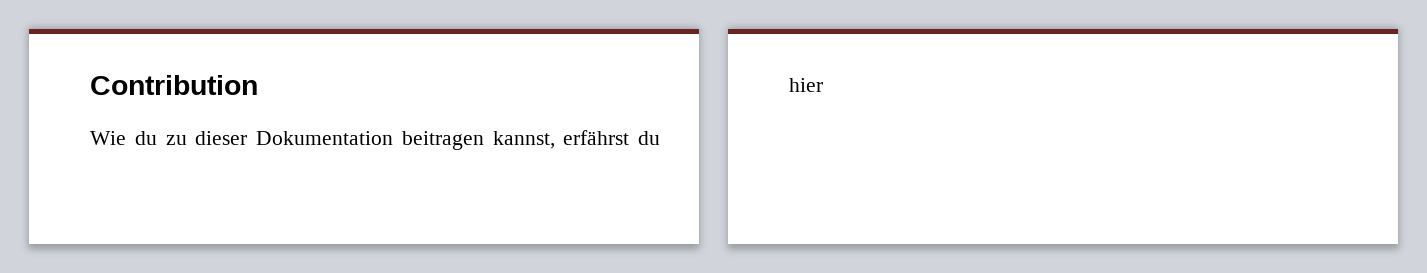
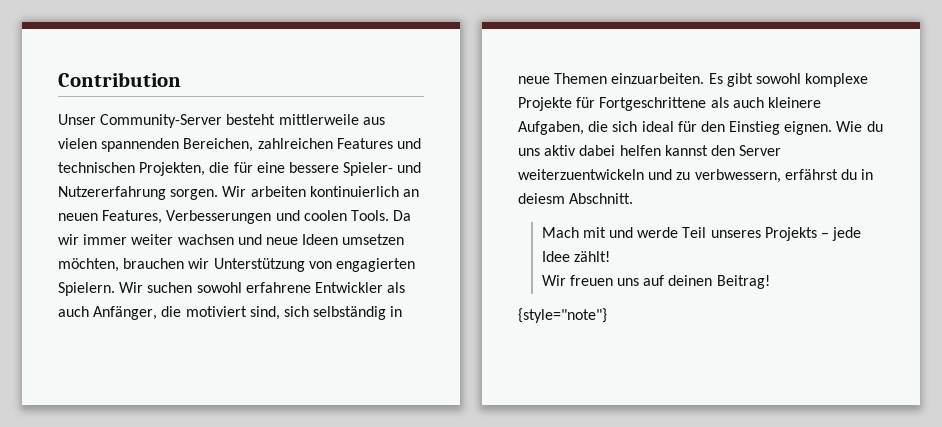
- Wie du zu dieser Dokumentation beitragen kannst, erfährst du hier
+ Unser Community-Server besteht mittlerweile aus vielen spannenden Bereichen, zahlreichen Features und technischen Projekten, die für eine bessere Spieler- und Nutzererfahrung sorgen. Wir arbeiten kontinuierlich an neuen Features, Verbesserungen und coolen Tools. Da wir immer weiter wachsen und neue Ideen umsetzen möchten, brauchen wir Unterstützung von engagierten Spielern. Wir suchen sowohl erfahrene Entwickler als auch Anfänger, die motiviert sind, sich selbständig in neue Themen einzuarbeiten. Es gibt sowohl komplexe Projekte für Fortgeschrittene als auch kleinere Aufgaben, die sich ideal für den Einstieg eignen. Wie du uns aktiv dabei helfen kannst den Server weiterzuentwickeln und zu verbwessern, erfährst du in deiesm Abschnitt.
+ Mach mit und werde Teil unseres Projekts – jede Idee zählt!
+ Wir freuen uns auf deinen Beitrag!
+ {style="note"}

